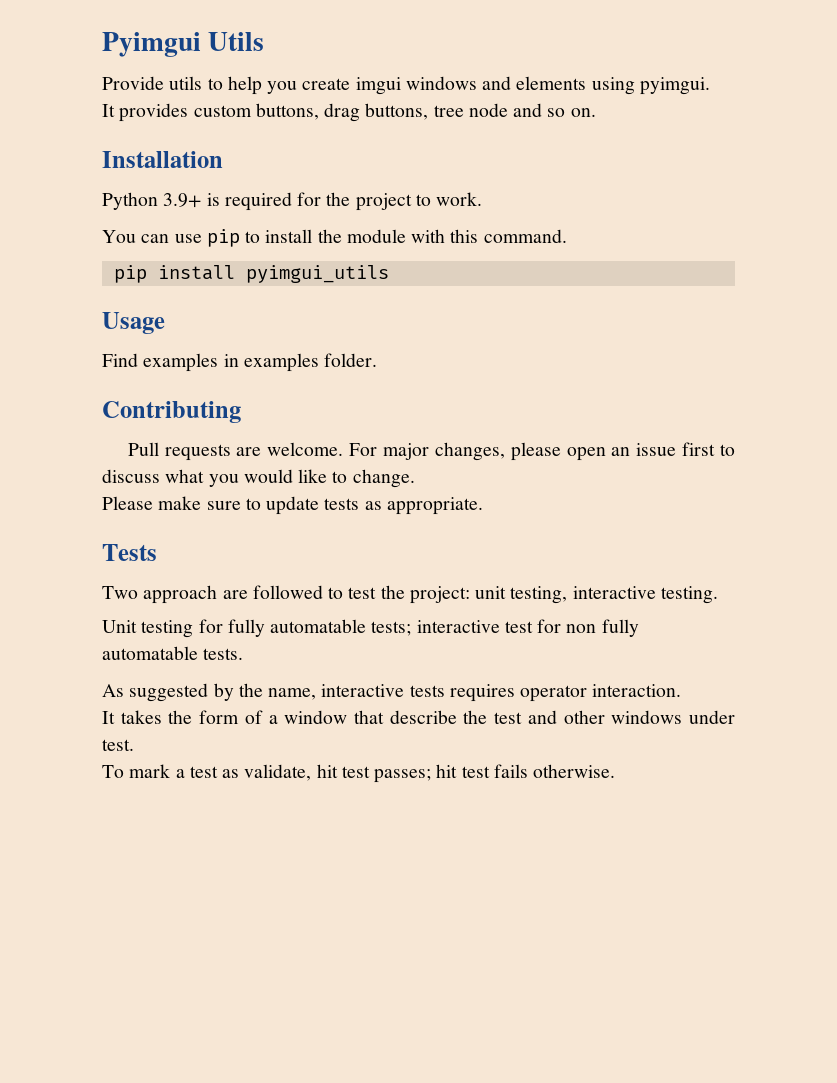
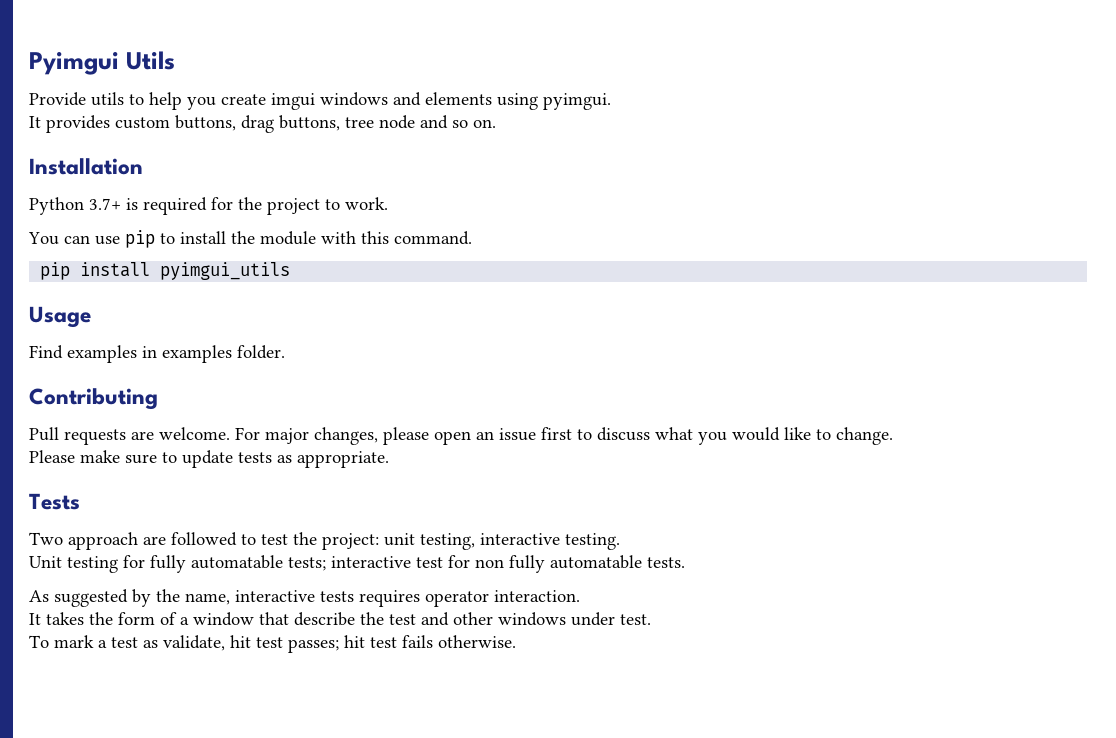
- Python 3.9+ is required for the project to work.
+ Python 3.7+ is required for the project to work.

